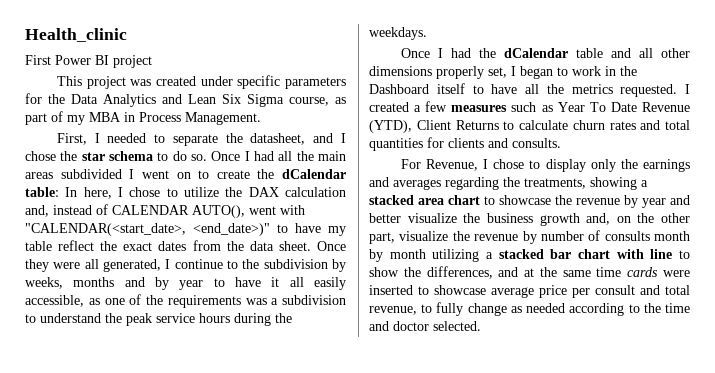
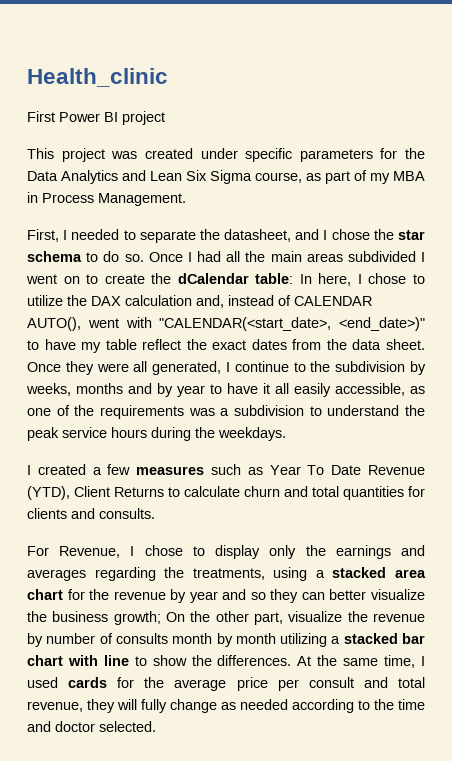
- Once I had the dCalendar table and all other dimensions properly set, I began to work in the Dashboard itself to have all the metrics requested. I created a few measures such as Year To Date Revenue (YTD), Client Returns to calculate churn rates and total quantities for clients and consults.
+ I created a few measures such as Year To Date Revenue (YTD), Client Returns to calculate churn and total quantities for clients and consults.
- For Revenue, I chose to display only the earnings and averages regarding the treatments, showing a stacked area chart to showcase the revenue by year and better visualize the business growth and, on the other part, visualize the revenue by number of consults month by month utilizing a stacked bar chart with line to show the differences, and at the same time cards were inserted to showcase average price per consult and total revenue, to fully change as needed according to the time and doctor selected.
+ For Revenue, I chose to display only the earnings and averages regarding the treatments, using a stacked area chart for the revenue by year and so they can better visualize the business growth; On the other part, visualize the revenue by number of consults month by month utilizing a stacked bar chart with line to show the differences. At the same time, I used cards for the average price per consult and total revenue, they will fully change as needed according to the time and doctor selected.

